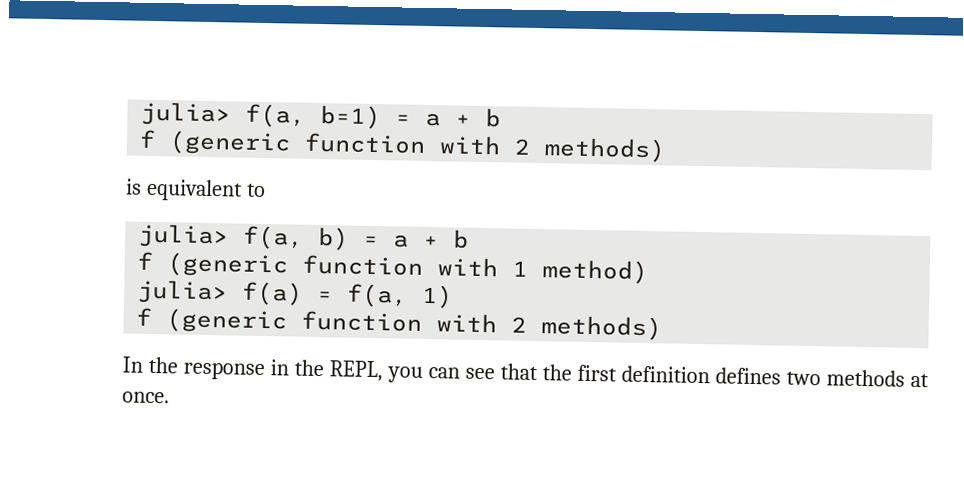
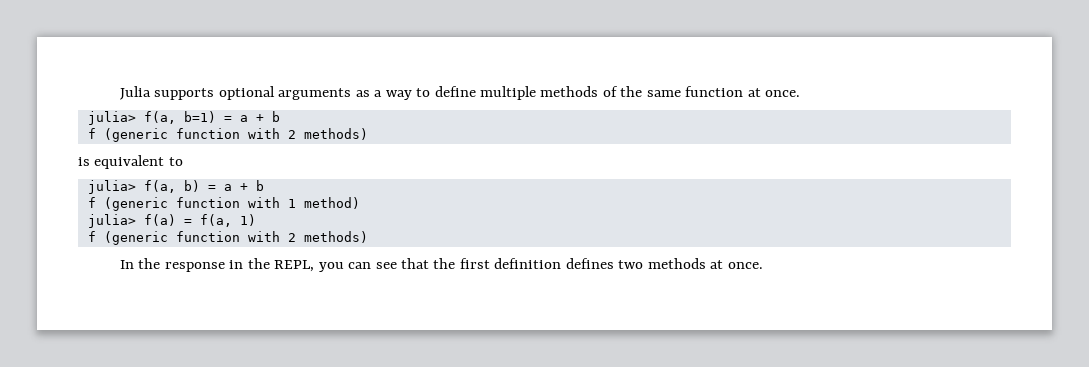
+ Julia supports optional arguments as a way to define multiple methods of the same function at once.

